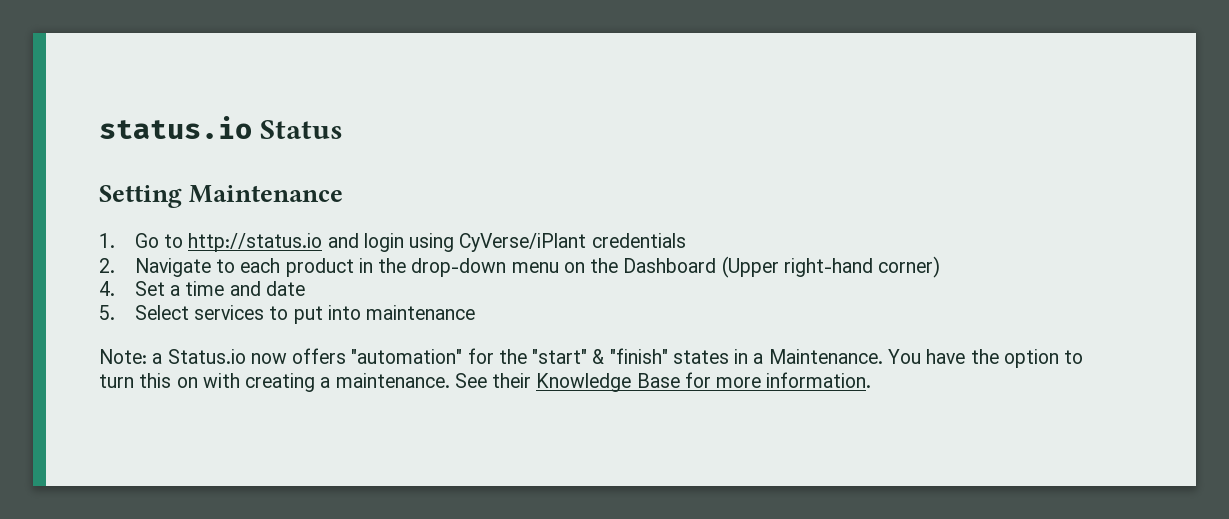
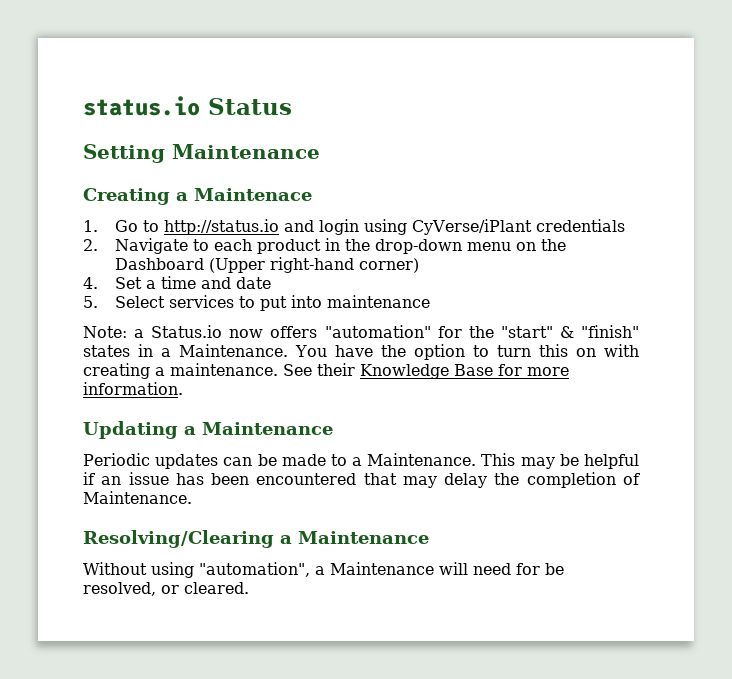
+ Creating a Maintenace
+ Updating a Maintenance
+ Periodic updates can be made to a Maintenance. This may be helpful if an issue has been encountered that may delay the completion of Maintenance.
+ Resolving/Clearing a Maintenance
+ Without using "automation", a Maintenance will need for be resolved, or cleared.

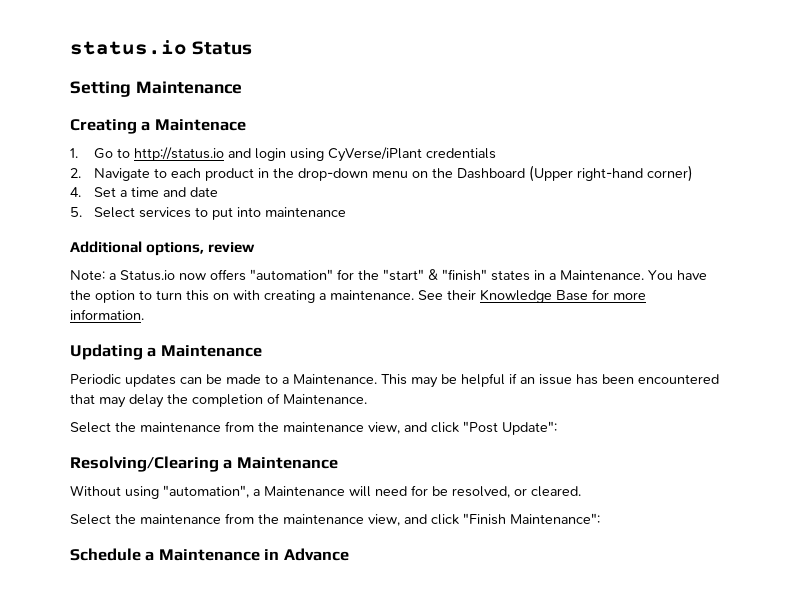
+ Additional options, review
+ Select the maintenance from the maintenance view, and click "Post Update":
+ Select the maintenance from the maintenance view, and click "Finish Maintenance":
+ Schedule a Maintenance in Advance

